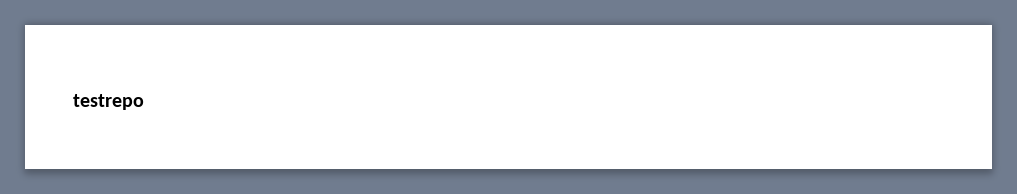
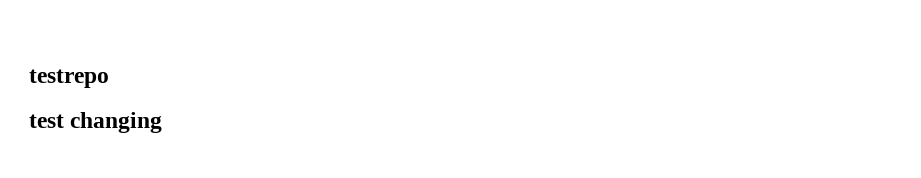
+ test changing

